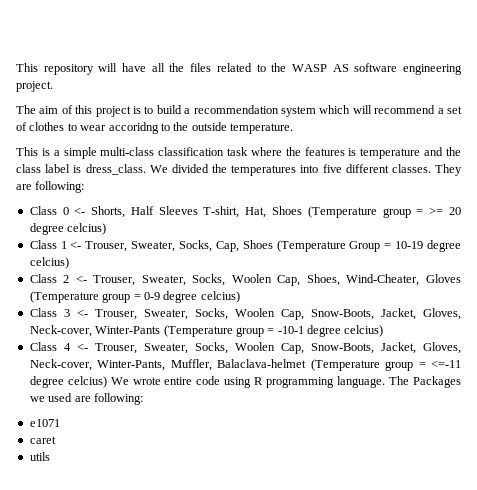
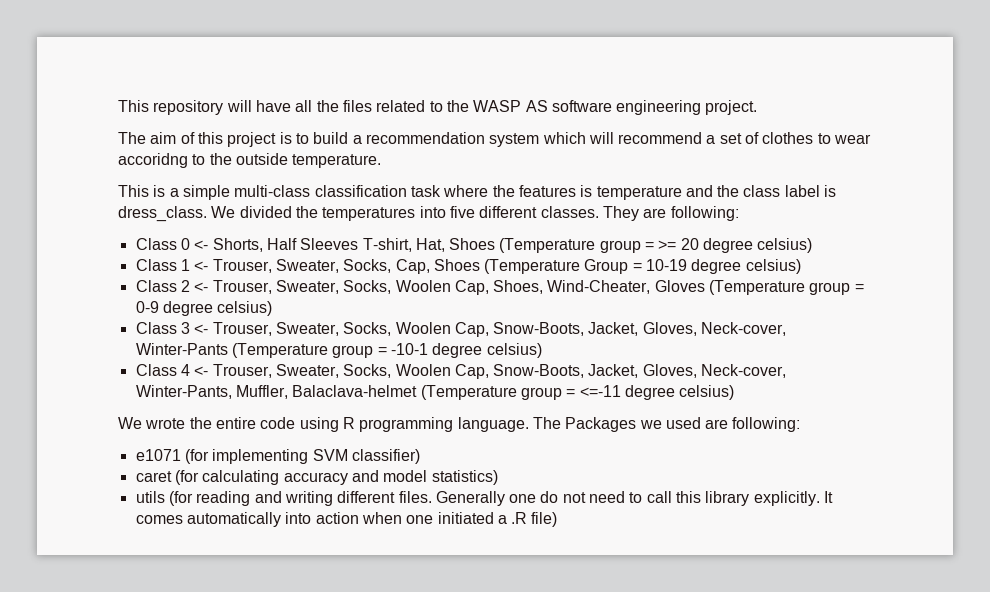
- Class 0 <- Shorts, Half Sleeves T-shirt, Hat, Shoes (Temperature group = >= 20 degree celcius)
+ Class 0 <- Shorts, Half Sleeves T-shirt, Hat, Shoes (Temperature group = >= 20 degree celsius)
- Class 1 <- Trouser, Sweater, Socks, Cap, Shoes (Temperature Group = 10-19 degree celcius)
+ Class 1 <- Trouser, Sweater, Socks, Cap, Shoes (Temperature Group = 10-19 degree celsius)
- Class 2 <- Trouser, Sweater, Socks, Woolen Cap, Shoes, Wind-Cheater, Gloves (Temperature group = 0-9 degree celcius)
+ Class 2 <- Trouser, Sweater, Socks, Woolen Cap, Shoes, Wind-Cheater, Gloves (Temperature group = 0-9 degree celsius)
- Class 3 <- Trouser, Sweater, Socks, Woolen Cap, Snow-Boots, Jacket, Gloves, Neck-cover, Winter-Pants (Temperature group = -10-1 degree celcius)
+ Class 3 <- Trouser, Sweater, Socks, Woolen Cap, Snow-Boots, Jacket, Gloves, Neck-cover, Winter-Pants (Temperature group = -10-1 degree celsius)
- Class 4 <- Trouser, Sweater, Socks, Woolen Cap, Snow-Boots, Jacket, Gloves, Neck-cover, Winter-Pants, Muffler, Balaclava-helmet (Temperature group = <=-11 degree celcius) We wrote entire code using R programming language.
+ Class 4 <- Trouser, Sweater, Socks, Woolen Cap, Snow-Boots, Jacket, Gloves, Neck-cover, Winter-Pants, Muffler, Balaclava-helmet (Temperature group = <=-11 degree celsius)
+ We wrote the entire code using R programming language.
- e1071
- caret
- utils
+ e1071 (for implementing SVM classifier)
+ caret (for calculating accuracy and model statistics)
+ utils (for reading and writing different files. Generally one do not need to call this library explicitly. It comes automatically into action when one initiated a .R file)

